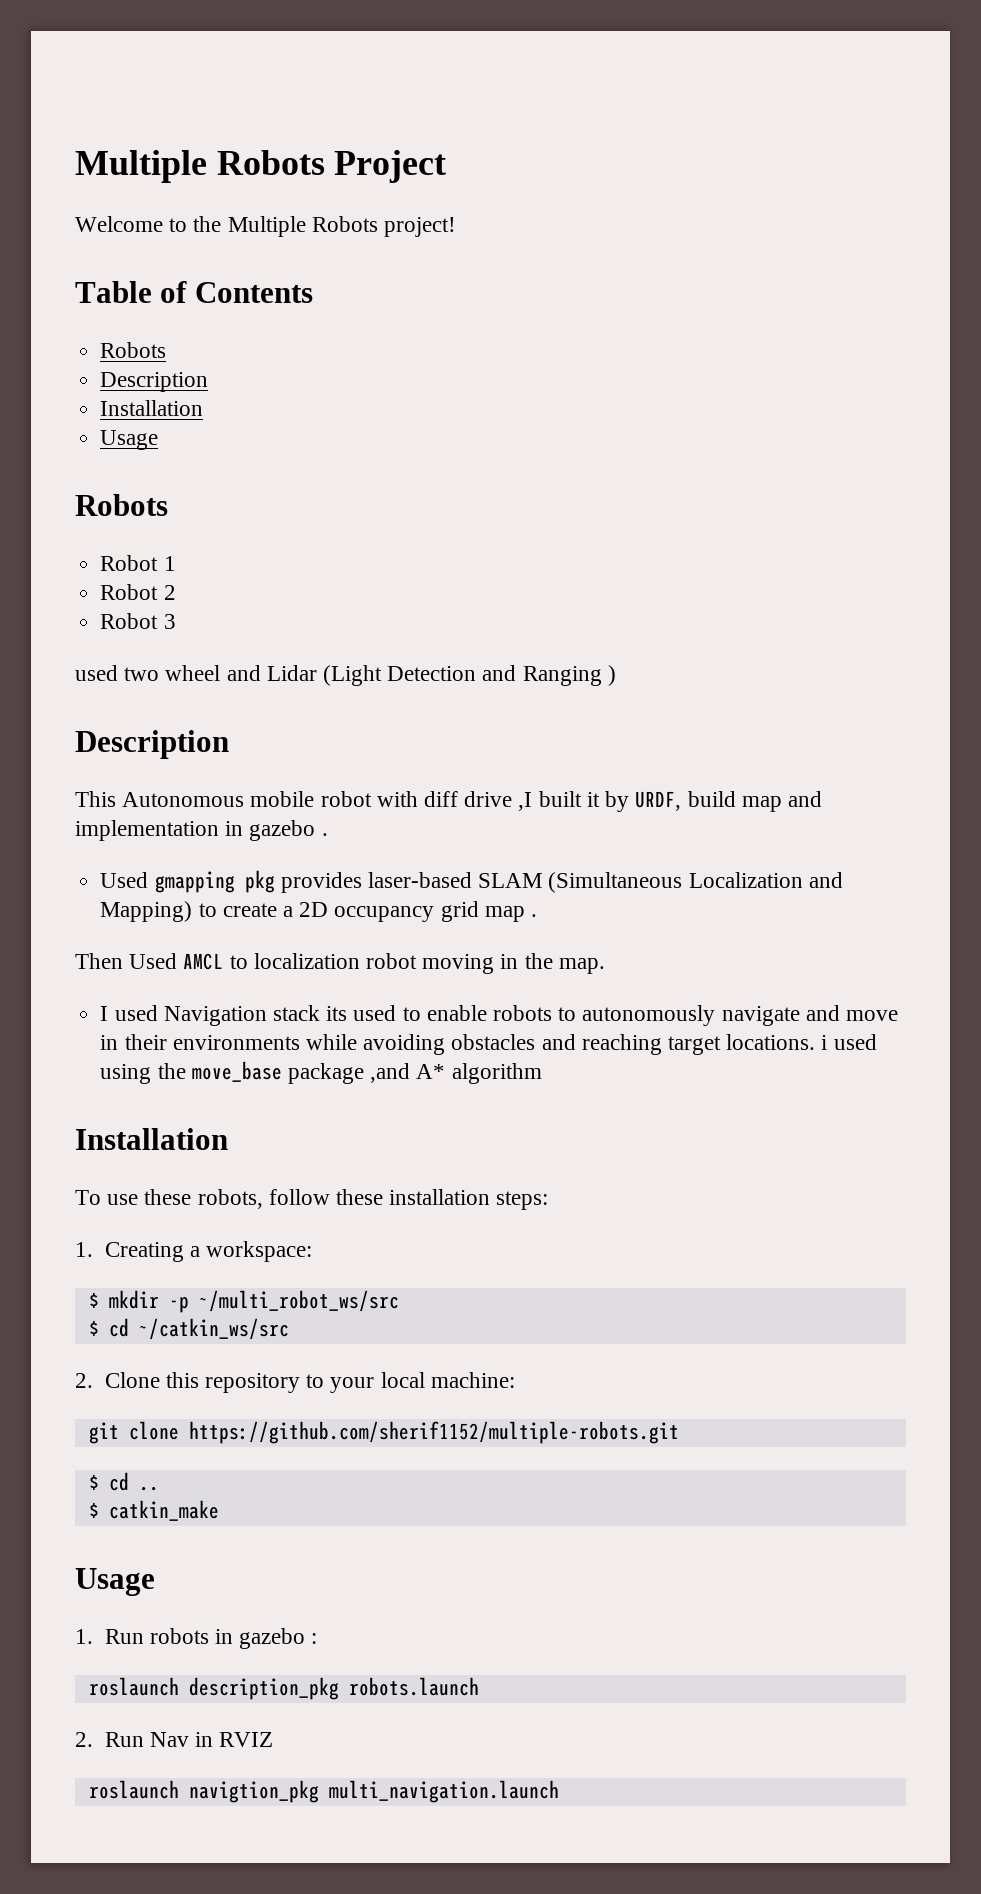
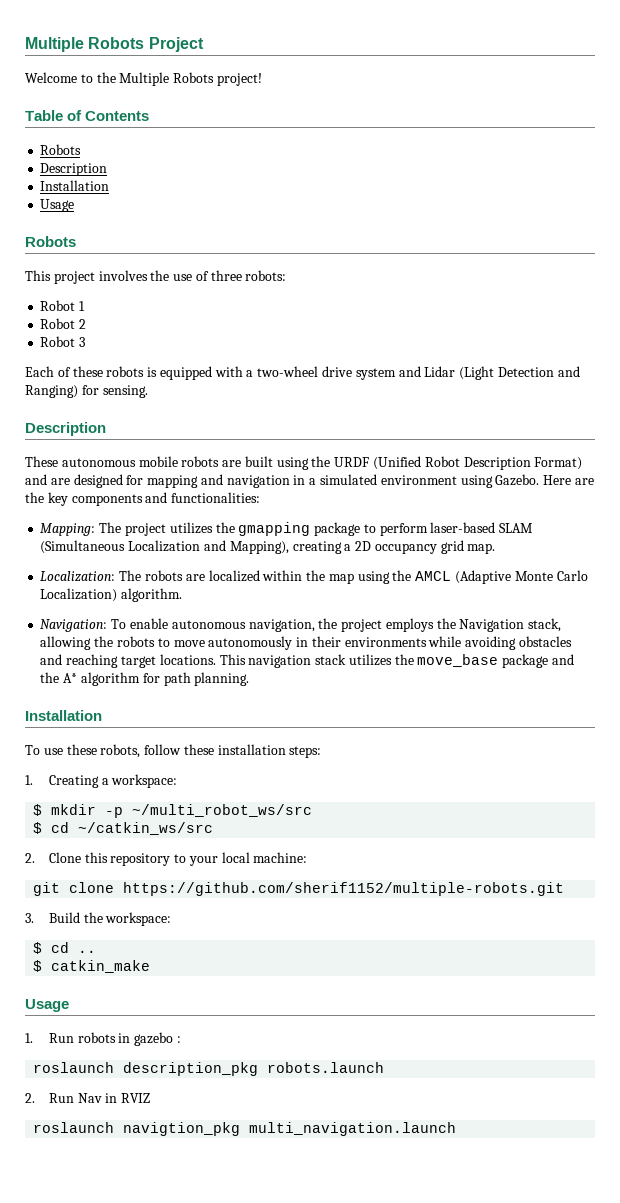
+ This project involves the use of three robots:
- used two wheel and Lidar (Light Detection and Ranging )
+ Each of these robots is equipped with a two-wheel drive system and Lidar (Light Detection and Ranging) for sensing.
  Description
- This Autonomous mobile robot with diff drive ,I built it by URDF, build map and implementation in gazebo .
- Used gmapping pkg provides laser-based SLAM (Simultaneous Localization and Mapping) to create a 2D occupancy grid map .
- Then Used AMCL to localization robot moving in the map.
- I used Navigation stack its used to enable robots to autonomously navigate and move in their environments while avoiding obstacles and reaching target locations. i used using the move_base package ,and A* algorithm
+ These autonomous mobile robots are built using the URDF (Unified Robot Description Format) and are designed for mapping and navigation in a simulated environment using Gazebo. Here are the key components and functionalities:
+ Mapping: The project utilizes the gmapping package to perform laser-based SLAM (Simultaneous Localization and Mapping), creating a 2D occupancy grid map.
+ Localization: The robots are localized within the map using the AMCL (Adaptive Monte Carlo Localization) algorithm.
+ Navigation: To enable autonomous navigation, the project employs the Navigation stack, allowing the robots to move autonomously in their environments while avoiding obstacles and reaching target locations. This navigation stack utilizes the move_base package and the A* algorithm for path planning.
+ 3. Build the workspace:

